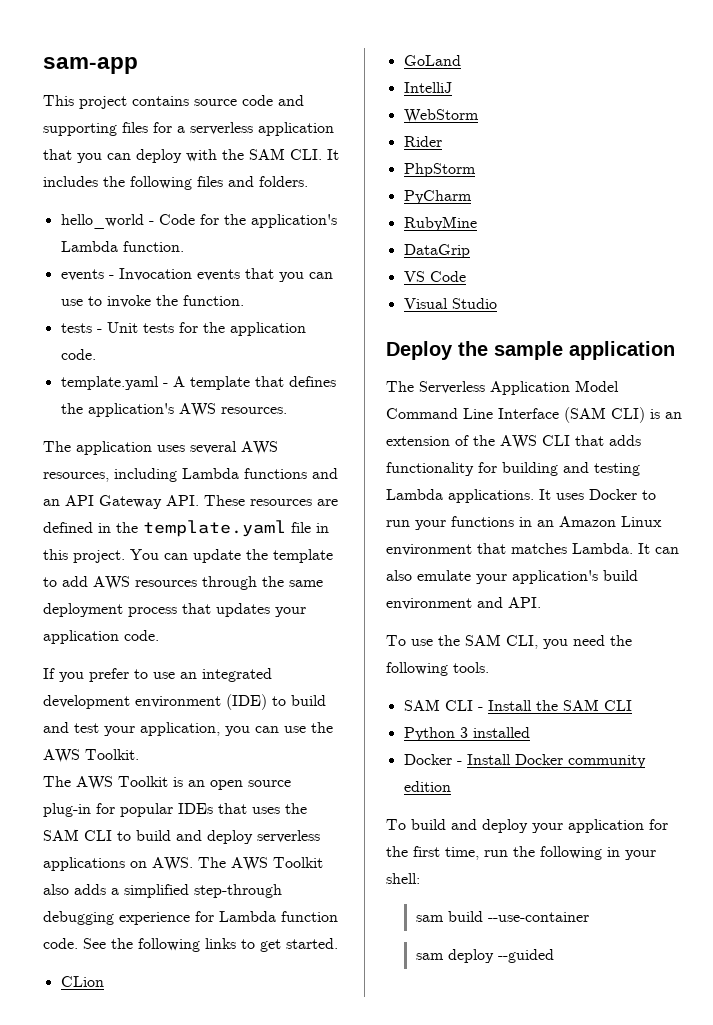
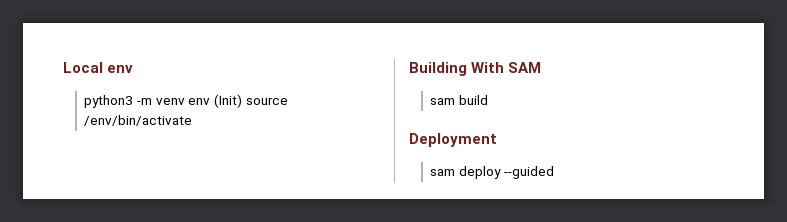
- sam-app
- This project contains source code and supporting files for a serverless application that you can deploy with the SAM CLI. It includes the following files and folders.
- hello_world - Code for the application's Lambda function.
- events - Invocation events that you can use to invoke the function.
- tests - Unit tests for the application code.
- template.yaml - A template that defines the application's AWS resources.
- The application uses several AWS resources, including Lambda functions and an API Gateway API. These resources are defined in the template.yaml file in this project. You can update the template to add AWS resources through the same deployment process that updates your application code.
- If you prefer to use an integrated development environment (IDE) to build and test your application, you can use the AWS Toolkit.
- The AWS Toolkit is an open source plug-in for popular IDEs that uses the SAM CLI to build and deploy serverless applications on AWS. The AWS Toolkit also adds a simplified step-through debugging experience for Lambda function code. See the following links to get started.
- CLion
- GoLand
- IntelliJ
- WebStorm
- Rider
- PhpStorm
- PyCharm
- RubyMine
- DataGrip
- VS Code
- Visual Studio
- Deploy the sample application
- The Serverless Application Model Command Line Interface (SAM CLI) is an extension of the AWS CLI that adds functionality for building and testing Lambda applications. It uses Docker to run your functions in an Amazon Linux environment that matches Lambda. It can also emulate your application's build environment and API.
- To use the SAM CLI, you need the following tools.
- SAM CLI - Install the SAM CLI
- Python 3 installed
- Docker - Install Docker community edition
- To build and deploy your application for the first time, run the following in your shell:
+ Local env
+ python3 -m venv env (Init) source /env/bin/activate
+ Building With SAM
- sam build --use-container
+ sam build
+ Deployment

